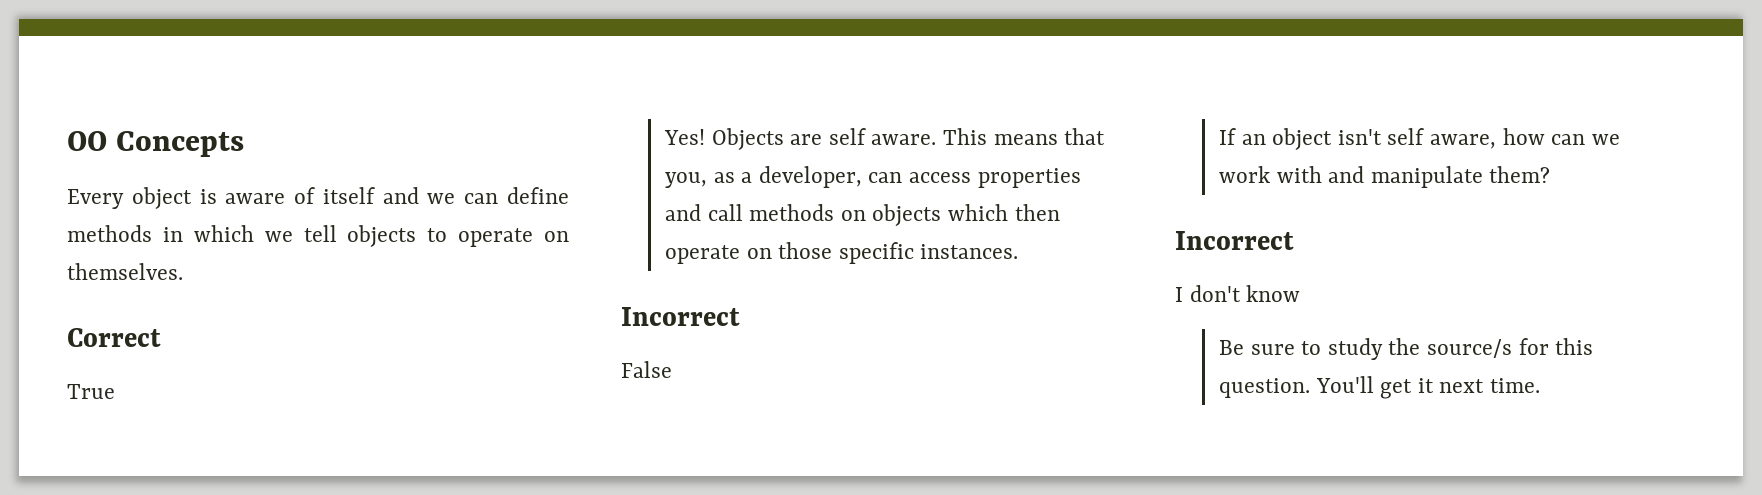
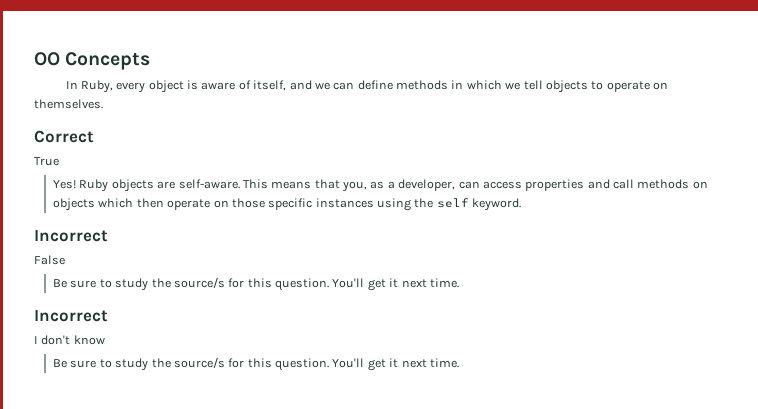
- Every object is aware of itself and we can define methods in which we tell objects to operate on themselves.
+ In Ruby, every object is aware of itself, and we can define methods in which we tell objects to operate on themselves.
- Objects are self aware.
+ Ruby objects are self-aware.
- This means that you, as a developer, can access properties and call methods on objects which then operate on those specific instances.
+ This means that you, as a developer, can access properties and call methods on objects which then operate on those specific instances using the self keyword.
  Incorrect
  False
- If an object isn't self aware, how can we work with and manipulate them?
+ Be sure to study the source/s for this question. You'll get it next time.

